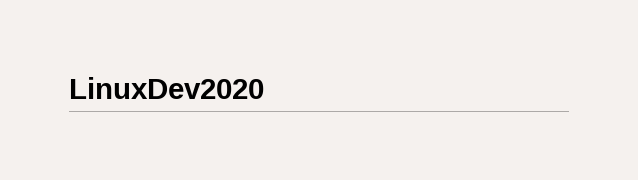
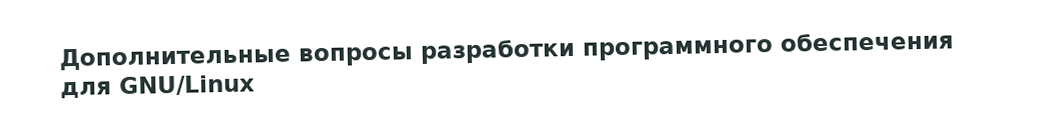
- LinuxDev2020
+ Дополнительные вопросы разработки программного обеспечения для GNU/Linux

